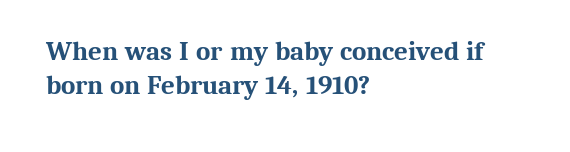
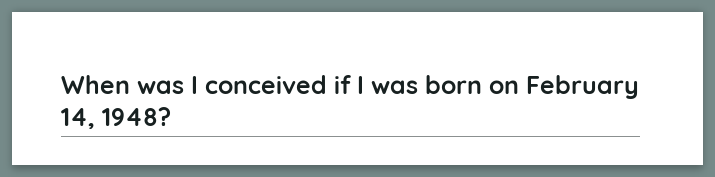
- When was I or my baby conceived if born on February 14, 1910?
+ When was I conceived if I was born on February 14, 1948?

